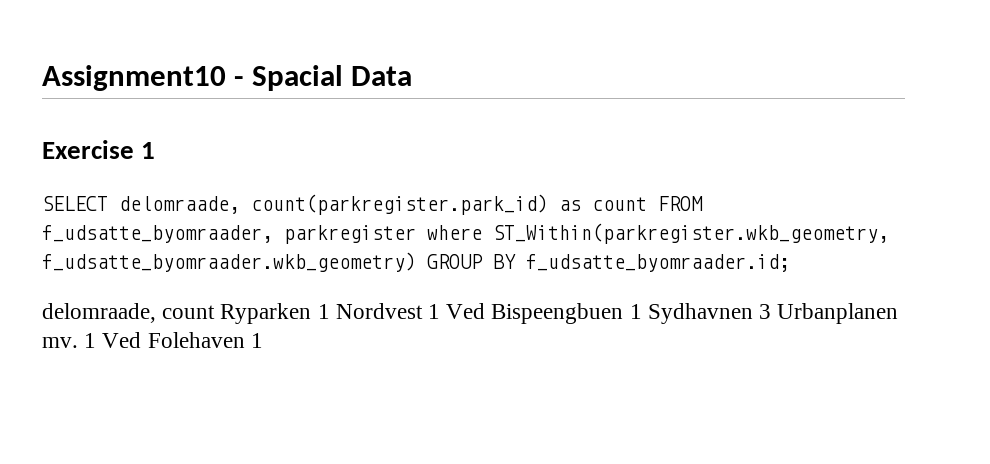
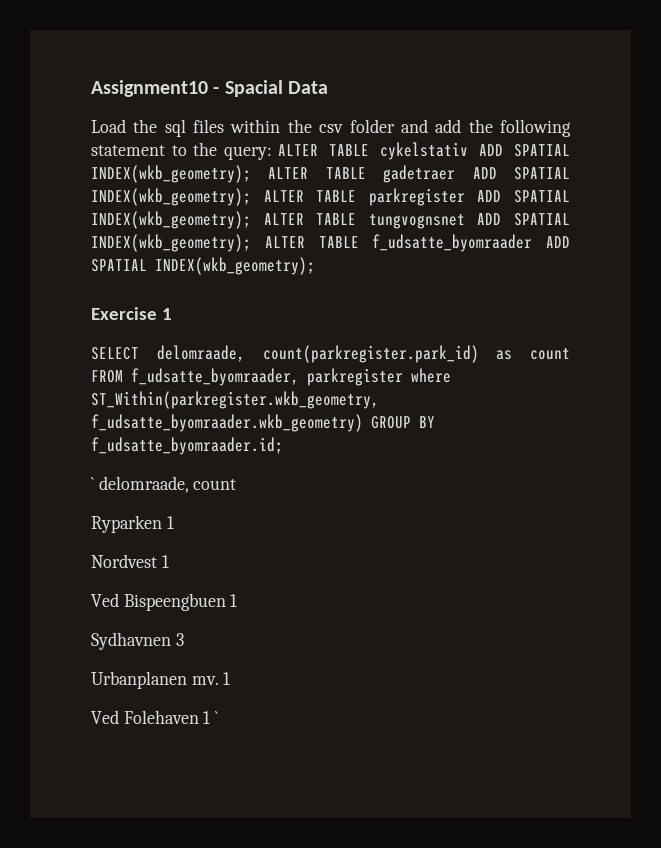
+ Load the sql files within the csv folder and add the following statement to the query: ALTER TABLE cykelstativ ADD SPATIAL INDEX(wkb_geometry); ALTER TABLE gadetraer ADD SPATIAL INDEX(wkb_geometry); ALTER TABLE parkregister ADD SPATIAL INDEX(wkb_geometry); ALTER TABLE tungvognsnet ADD SPATIAL INDEX(wkb_geometry); ALTER TABLE f_udsatte_byomraader ADD SPATIAL INDEX(wkb_geometry);
- delomraade, count Ryparken 1 Nordvest 1 Ved Bispeengbuen 1 Sydhavnen 3 Urbanplanen mv. 1 Ved Folehaven 1
+ ` delomraade, count
+ Ryparken 1
+ Nordvest 1
+ Ved Bispeengbuen 1
+ Sydhavnen 3
+ Urbanplanen mv. 1
+ Ved Folehaven 1 `

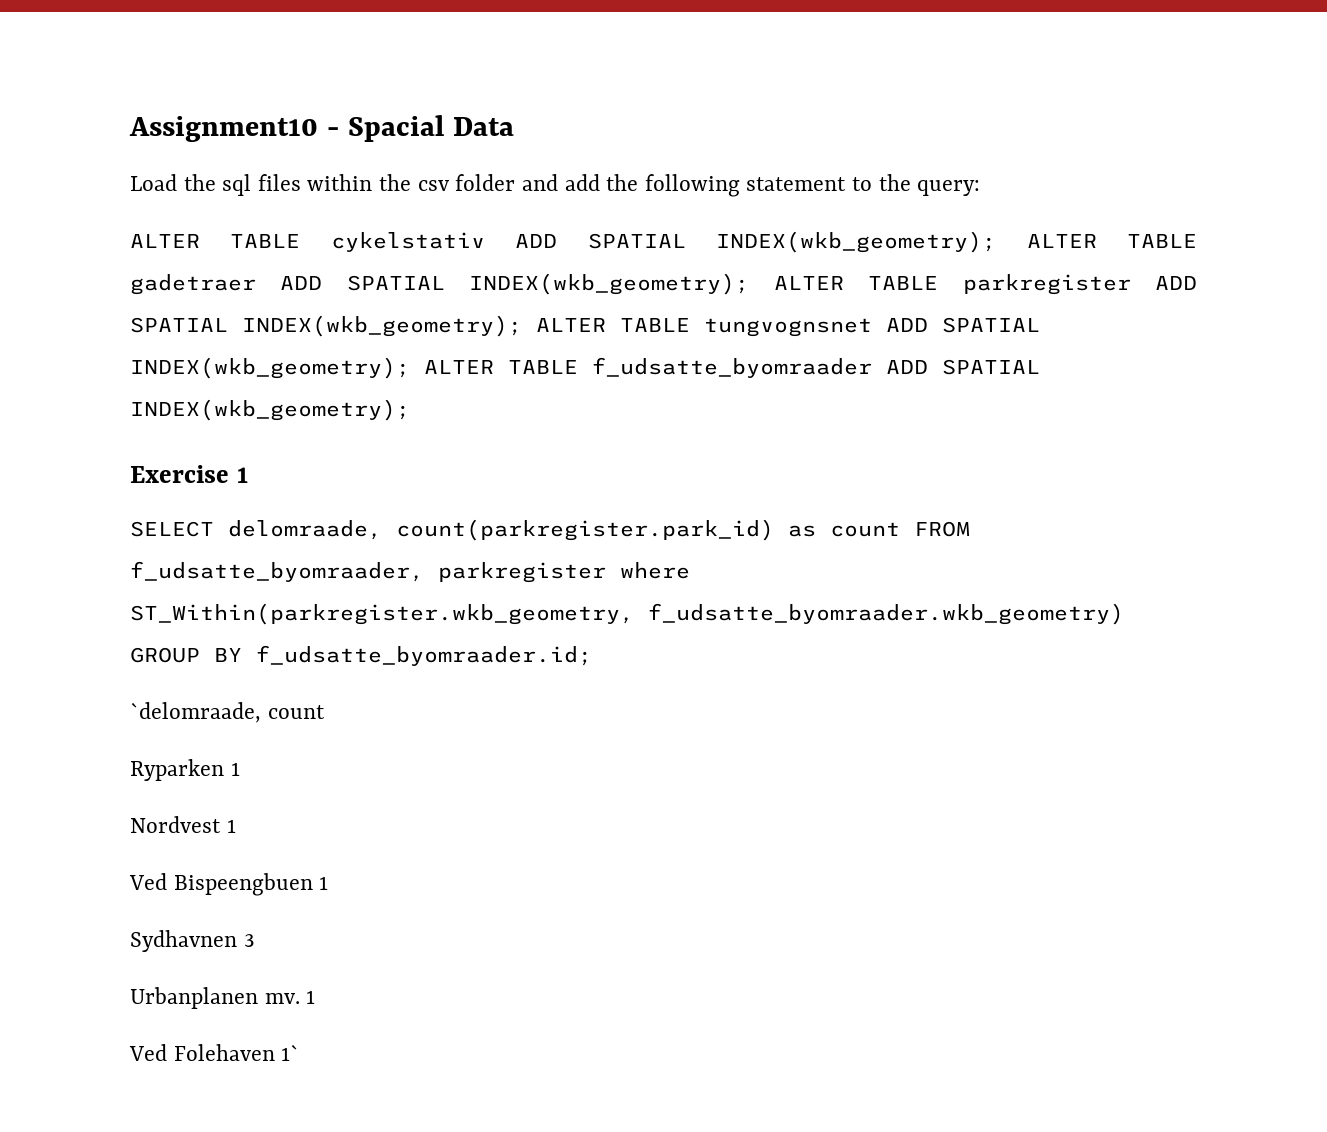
- Load the sql files within the csv folder and add the following statement to the query: ALTER TABLE cykelstativ ADD SPATIAL INDEX(wkb_geometry); ALTER TABLE gadetraer ADD SPATIAL INDEX(wkb_geometry); ALTER TABLE parkregister ADD SPATIAL INDEX(wkb_geometry); ALTER TABLE tungvognsnet ADD SPATIAL INDEX(wkb_geometry); ALTER TABLE f_udsatte_byomraader ADD SPATIAL INDEX(wkb_geometry);
+ Load the sql files within the csv folder and add the following statement to the query:
+ ALTER TABLE cykelstativ ADD SPATIAL INDEX(wkb_geometry); ALTER TABLE gadetraer ADD SPATIAL INDEX(wkb_geometry); ALTER TABLE parkregister ADD SPATIAL INDEX(wkb_geometry); ALTER TABLE tungvognsnet ADD SPATIAL INDEX(wkb_geometry); ALTER TABLE f_udsatte_byomraader ADD SPATIAL INDEX(wkb_geometry);
- ` delomraade, count
+ `delomraade, count
- Ved Folehaven 1 `
+ Ved Folehaven 1`

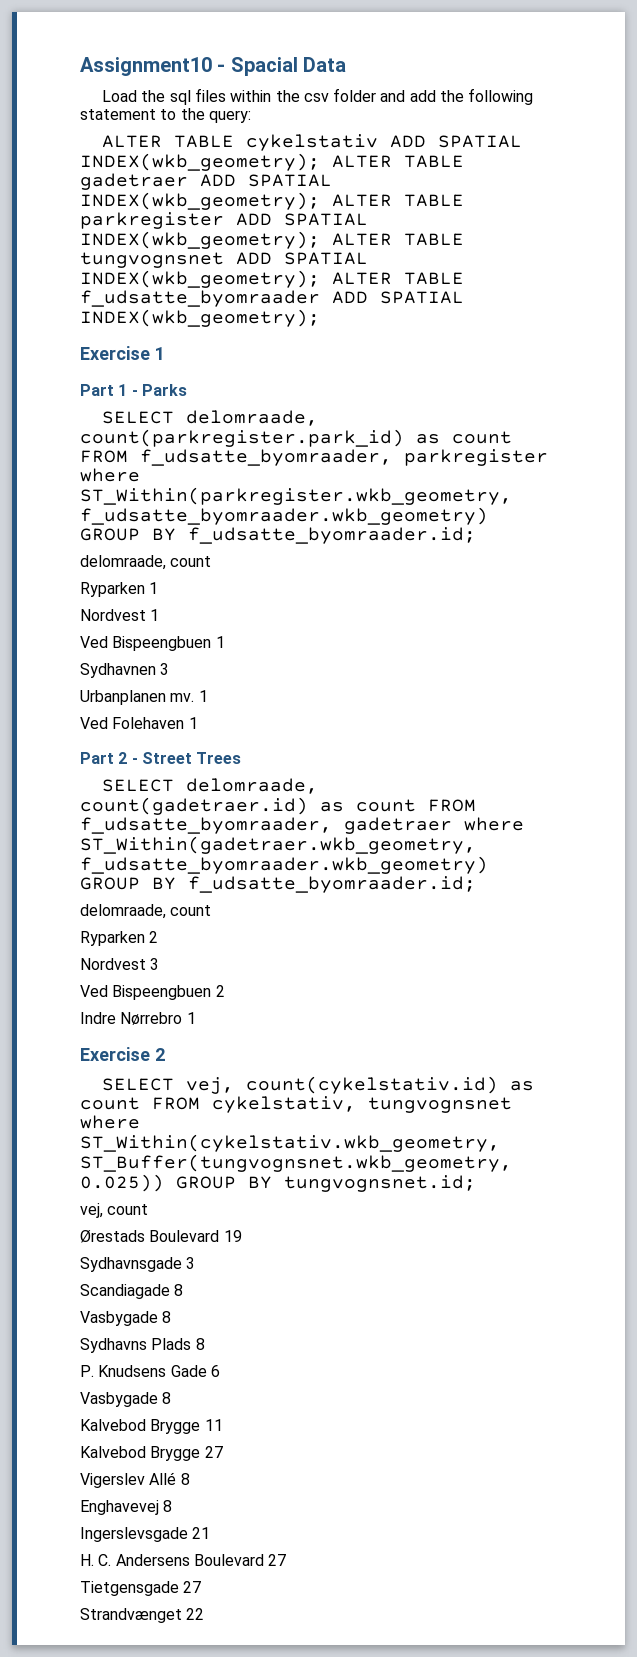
+ Part 1 - Parks
  SELECT delomraade, count(parkregister.park_id) as count FROM f_udsatte_byomraader, parkregister where ST_Within(parkregister.wkb_geometry, f_udsatte_byomraader.wkb_geometry) GROUP BY f_udsatte_byomraader.id;
- `delomraade, count
+ delomraade, count
- Ved Folehaven 1`
+ Ved Folehaven 1
+ Part 2 - Street Trees
+ SELECT delomraade, count(gadetraer.id) as count FROM f_udsatte_byomraader, gadetraer where ST_Within(gadetraer.wkb_geometry, f_udsatte_byomraader.wkb_geometry) GROUP BY f_udsatte_byomraader.id;
+ delomraade, count
+ Ryparken 2
+ Nordvest 3
+ Ved Bispeengbuen 2
+ Indre Nørrebro 1
+ Exercise 2
+ SELECT vej, count(cykelstativ.id) as count FROM cykelstativ, tungvognsnet where ST_Within(cykelstativ.wkb_geometry, ST_Buffer(tungvognsnet.wkb_geometry, 0.025)) GROUP BY tungvognsnet.id;
+ vej, count
+ Ørestads Boulevard 19
+ Sydhavnsgade 3
+ Scandiagade 8
+ Vasbygade 8
+ Sydhavns Plads 8
+ P. Knudsens Gade 6
+ Vasbygade 8
+ Kalvebod Brygge 11
+ Kalvebod Brygge 27
+ Vigerslev Allé 8
+ Enghavevej 8
+ Ingerslevsgade 21
+ H. C. Andersens Boulevard 27
+ Tietgensgade 27
+ Strandvænget 22

